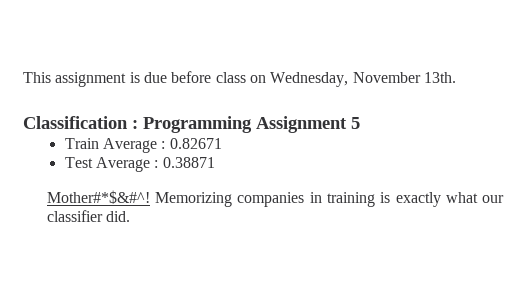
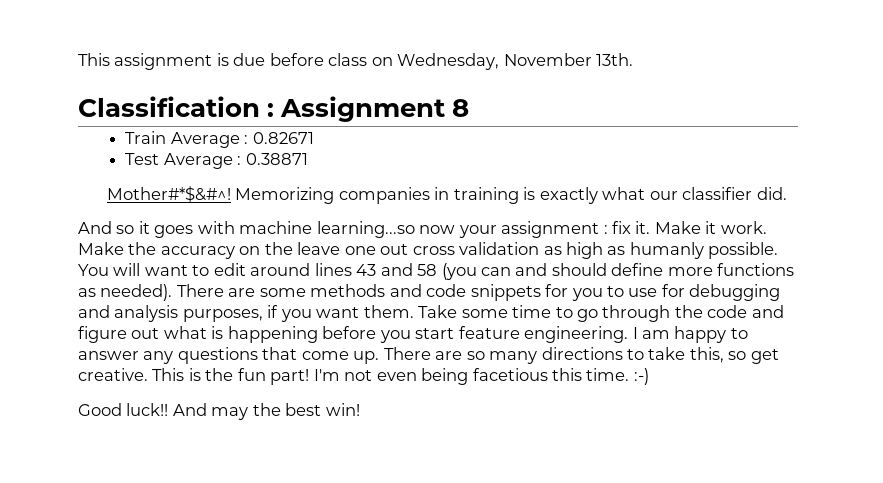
- Classification : Programming Assignment 5
+ Classification : Assignment 8
+ And so it goes with machine learning...so now your assignment : fix it. Make it work. Make the accuracy on the leave one out cross validation as high as humanly possible. You will want to edit around lines 43 and 58 (you can and should define more functions as needed). There are some methods and code snippets for you to use for debugging and analysis purposes, if you want them. Take some time to go through the code and figure out what is happening before you start feature engineering. I am happy to answer any questions that come up. There are so many directions to take this, so get creative. This is the fun part! I'm not even being facetious this time. :-)
+ Good luck!! And may the best win!

